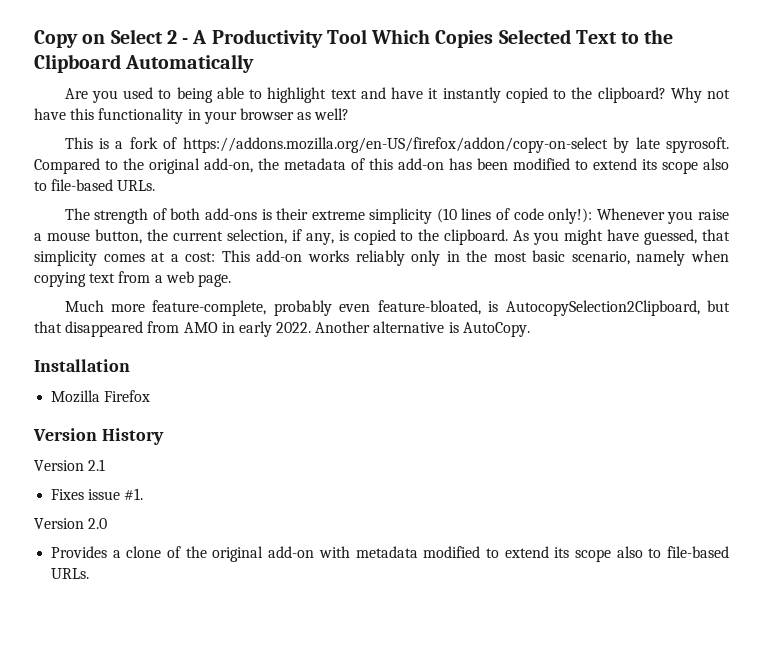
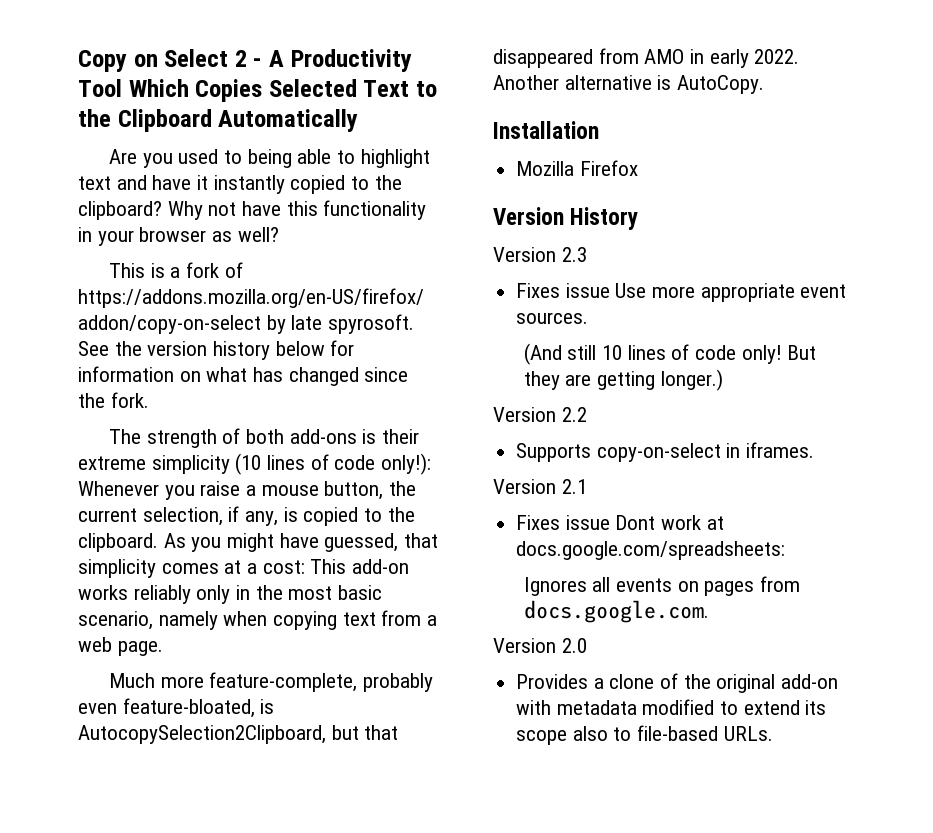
- Compared to the original add-on, the metadata of this add-on has been modified to extend its scope also to file-based URLs.
+ See the version history below for information on what has changed since the fork.
+ Version 2.3
+ Fixes issue Use more appropriate event sources.
+ (And still 10 lines of code only! But they are getting longer.)
+ Version 2.2
+ Supports copy-on-select in iframes.
  Version 2.1
- Fixes issue #1.
+ Fixes issue Dont work at docs.google.com/spreadsheets:
+ Ignores all events on pages from docs.google.com.

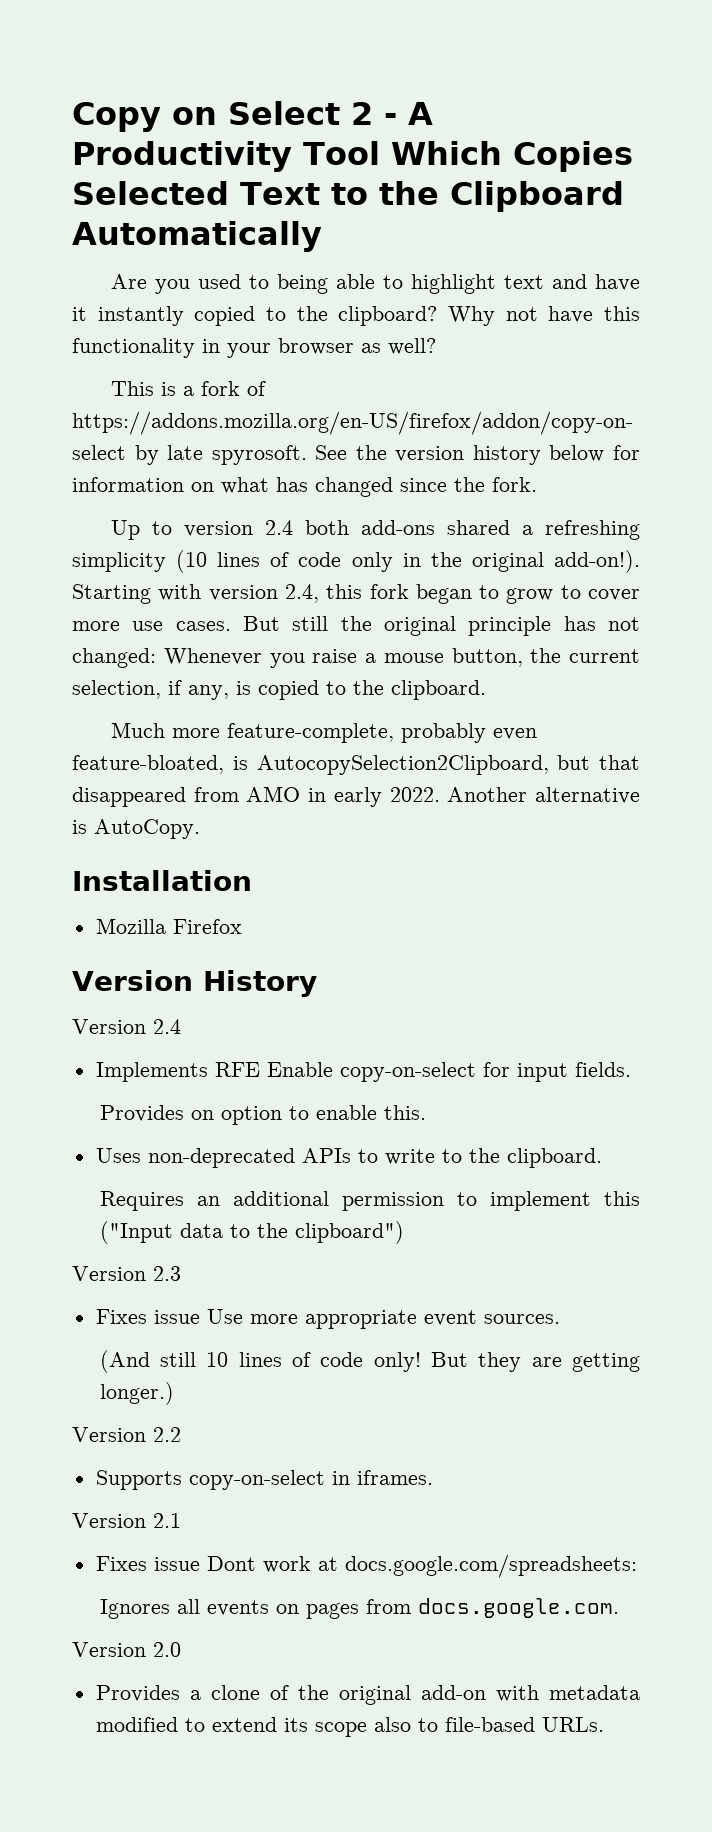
- The strength of both add-ons is their extreme simplicity (10 lines of code only!): Whenever you raise a mouse button, the current selection, if any, is copied to the clipboard. As you might have guessed, that simplicity comes at a cost: This add-on works reliably only in the most basic scenario, namely when copying text from a web page.
+ Up to version 2.4 both add-ons shared a refreshing simplicity (10 lines of code only in the original add-on!). Starting with version 2.4, this fork began to grow to cover more use cases. But still the original principle has not changed: Whenever you raise a mouse button, the current selection, if any, is copied to the clipboard.
+ Version 2.4
+ Implements RFE Enable copy-on-select for input fields.
+ Provides on option to enable this.
+ Uses non-deprecated APIs to write to the clipboard.
+ Requires an additional permission to implement this ("Input data to the clipboard")

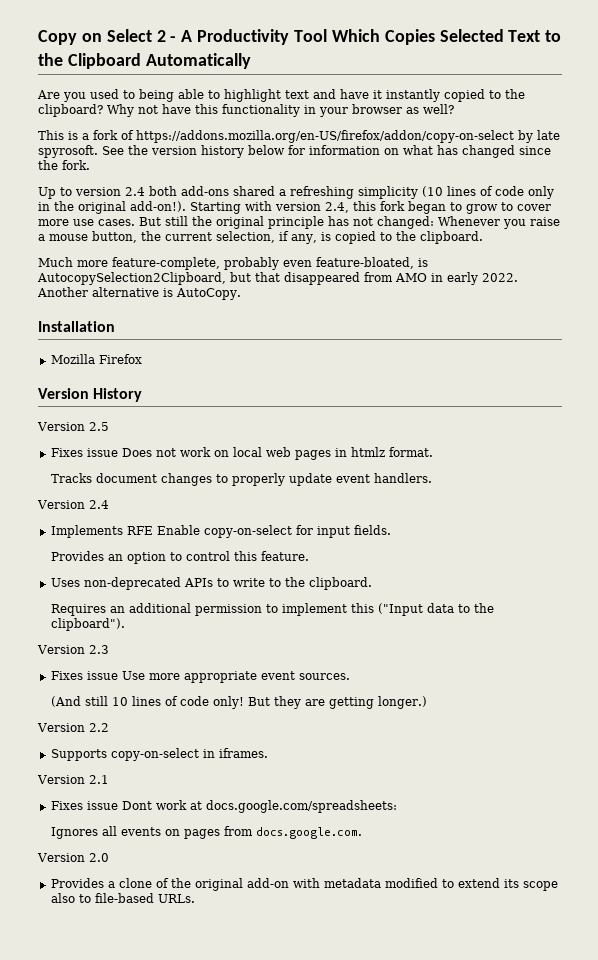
+ Version 2.5
+ Fixes issue Does not work on local web pages in htmlz format.
+ Tracks document changes to properly update event handlers.
- Provides on option to enable this.
+ Provides an option to control this feature.
- Requires an additional permission to implement this ("Input data to the clipboard")
+ Requires an additional permission to implement this ("Input data to the clipboard").

